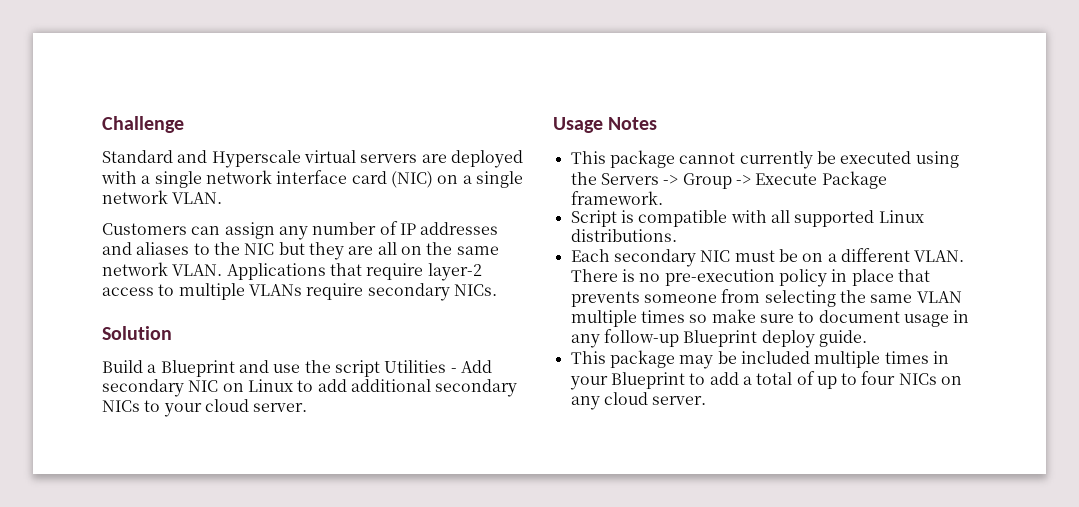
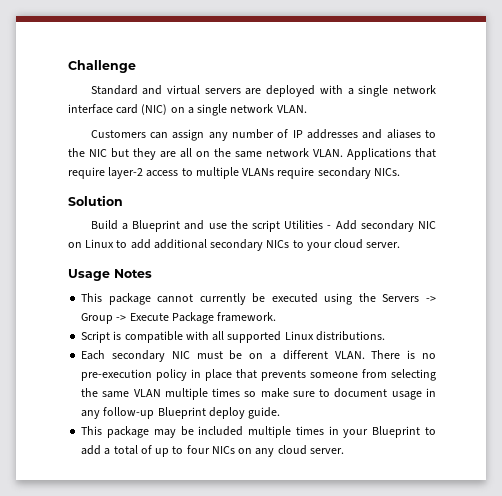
- Standard and Hyperscale virtual servers are deployed with a single network interface card (NIC) on a single network VLAN.
+ Standard and virtual servers are deployed with a single network interface card (NIC) on a single network VLAN.

